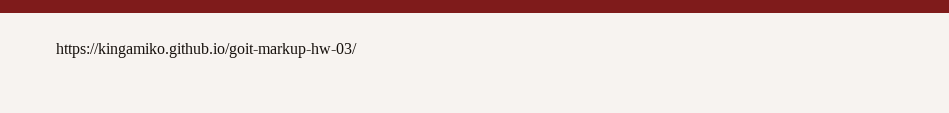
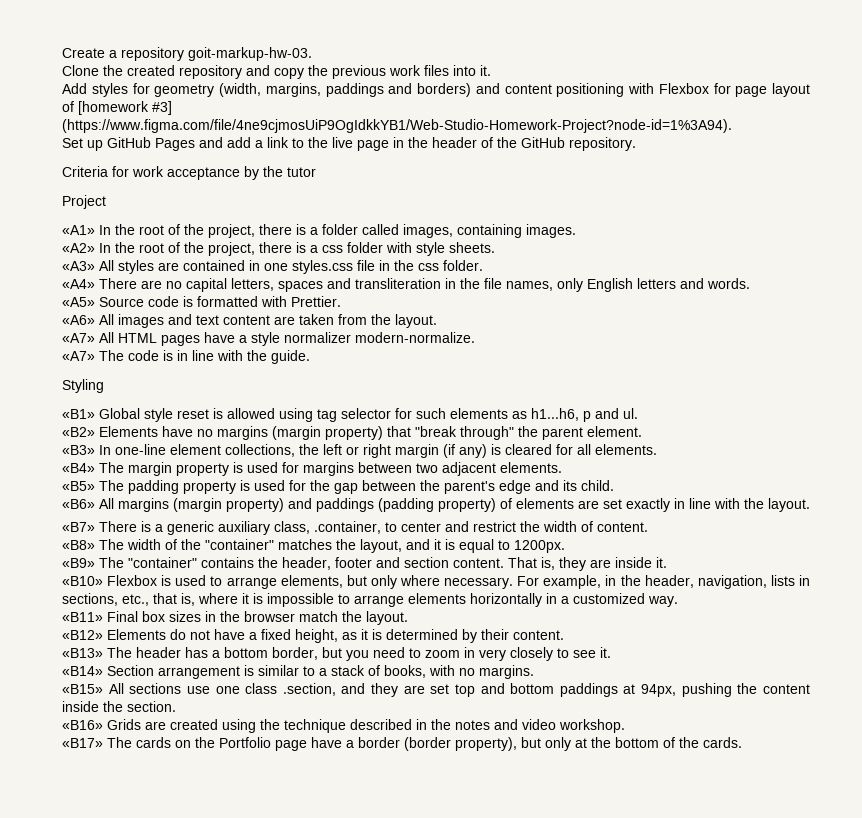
- https://kingamiko.github.io/goit-markup-hw-03/
+ Create a repository goit-markup-hw-03.
+ Clone the created repository and copy the previous work files into it.
+ Add styles for geometry (width, margins, paddings and borders) and content positioning with Flexbox for page layout of [homework #3] (https://www.figma.com/file/4ne9cjmosUiP9OgIdkkYB1/Web-Studio-Homework-Project?node-id=1%3A94).
+ Set up GitHub Pages and add a link to the live page in the header of the GitHub repository.
+ Criteria for work acceptance by the tutor
+ Project
+ «A1» In the root of the project, there is a folder called images, containing images.
+ «A2» In the root of the project, there is a css folder with style sheets.
+ «A3» All styles are contained in one styles.css file in the css folder.
+ «A4» There are no capital letters, spaces and transliteration in the file names, only English letters and words.
+ «A5» Source code is formatted with Prettier.
+ «A6» All images and text content are taken from the layout.
+ «A7» All HTML pages have a style normalizer modern-normalize.
+ «A7» The code is in line with the guide.
+ Styling
+ «B1» Global style reset is allowed using tag selector for such elements as h1...h6, p and ul.
+ «B2» Elements have no margins (margin property) that "break through" the parent element.
+ «B3» In one-line element collections, the left or right margin (if any) is cleared for all elements.
+ «B4» The margin property is used for margins between two adjacent elements.
+ «B5» The padding property is used for the gap between the parent's edge and its child.
+ «B6» All margins (margin property) and paddings (padding property) of elements are set exactly in line with the layout.
+ «B7» There is a generic auxiliary class, .container, to center and restrict the width of content.
+ «B8» The width of the "container" matches the layout, and it is equal to 1200px.
+ «B9» The "container" contains the header, footer and section content. That is, they are inside it.
+ «B10» Flexbox is used to arrange elements, but only where necessary. For example, in the header, navigation, lists in sections, etc., that is, where it is impossible to arrange elements horizontally in a customized way.
+ «B11» Final box sizes in the browser match the layout.
+ «B12» Elements do not have a fixed height, as it is determined by their content.
+ «B13» The header has a bottom border, but you need to zoom in very closely to see it.
+ «B14» Section arrangement is similar to a stack of books, with no margins.
+ «B15» All sections use one class .section, and they are set top and bottom paddings at 94px, pushing the content inside the section.
+ «B16» Grids are created using the technique described in the notes and video workshop.
+ «B17» The cards on the Portfolio page have a border (border property), but only at the bottom of the cards.

